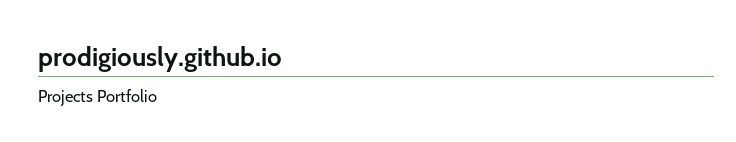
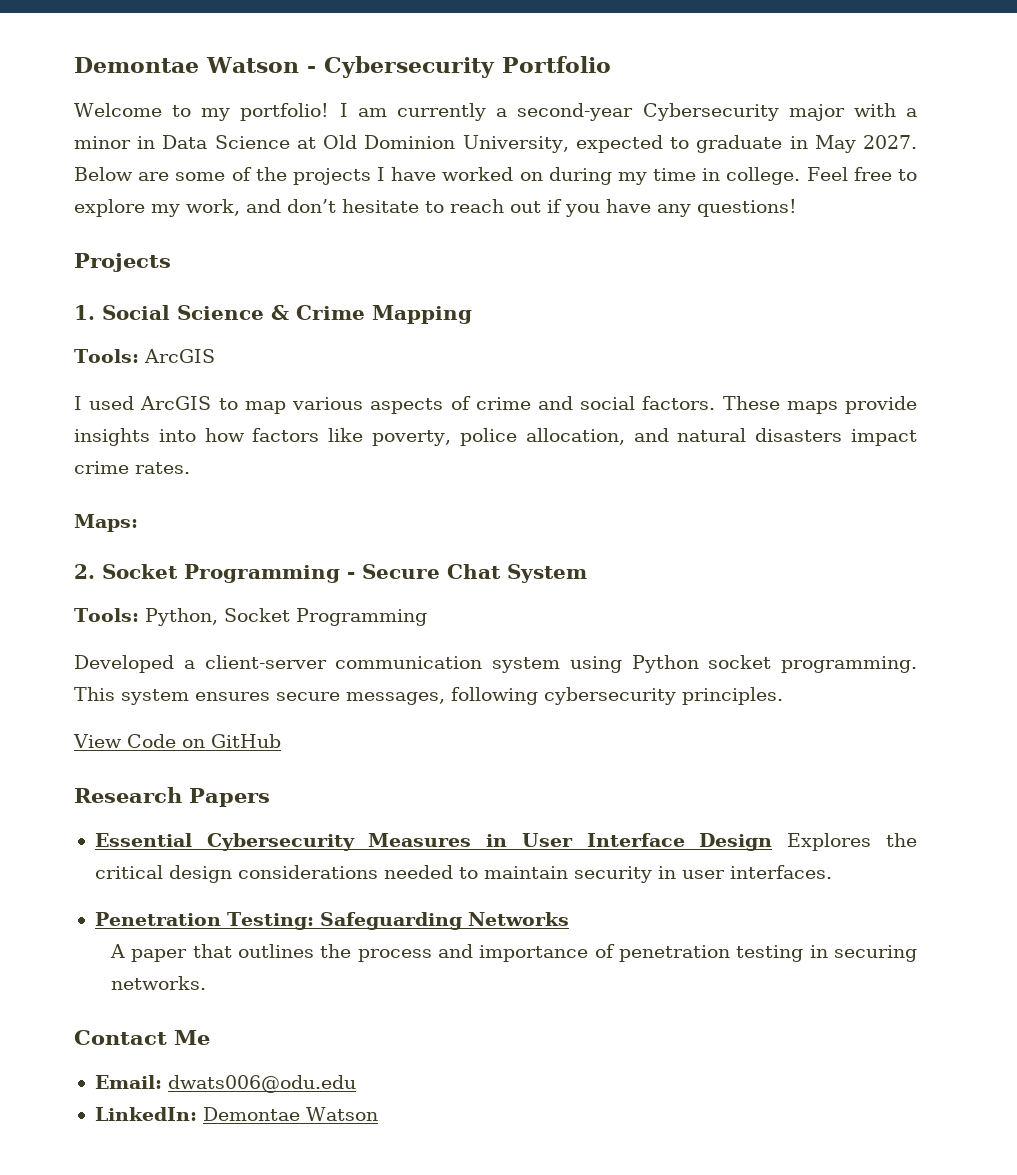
- prodigiously.github.io
- Projects Portfolio
+ Demontae Watson - Cybersecurity Portfolio
+ Welcome to my portfolio! I am currently a second-year Cybersecurity major with a minor in Data Science at Old Dominion University, expected to graduate in May 2027. Below are some of the projects I have worked on during my time in college. Feel free to explore my work, and don’t hesitate to reach out if you have any questions!
+ Projects
+ 1. Social Science & Crime Mapping
+ Tools: ArcGIS
+ I used ArcGIS to map various aspects of crime and social factors. These maps provide insights into how factors like poverty, police allocation, and natural disasters impact crime rates.
+ Maps:
+ 2. Socket Programming - Secure Chat System
+ Tools: Python, Socket Programming
+ Developed a client-server communication system using Python socket programming. This system ensures secure messages, following cybersecurity principles.
+ View Code on GitHub
+ Research Papers
+ Essential Cybersecurity Measures in User Interface Design Explores the critical design considerations needed to maintain security in user interfaces.
+ Penetration Testing: Safeguarding Networks
+ A paper that outlines the process and importance of penetration testing in securing networks.
+ Contact Me
+ Email: dwats006@odu.edu
+ LinkedIn: Demontae Watson

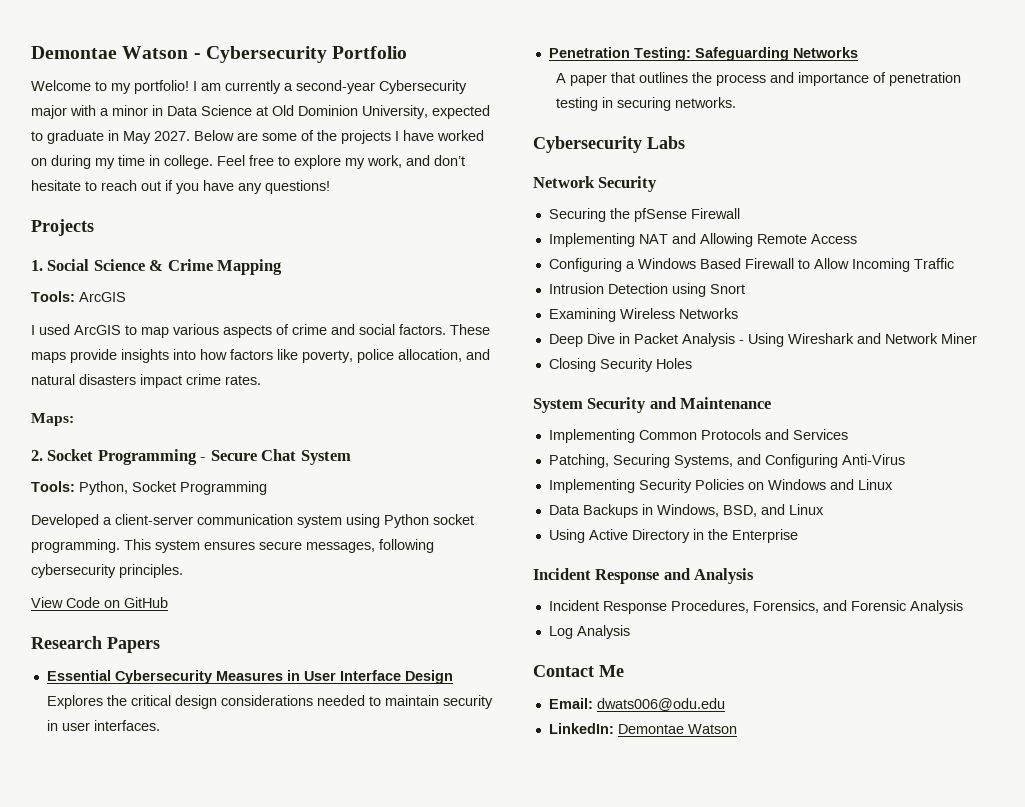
+ Cybersecurity Labs
+ Network Security
+ Securing the pfSense Firewall
+ Implementing NAT and Allowing Remote Access
+ Configuring a Windows Based Firewall to Allow Incoming Traffic
+ Intrusion Detection using Snort
+ Examining Wireless Networks
+ Deep Dive in Packet Analysis - Using Wireshark and Network Miner
+ Closing Security Holes
+ System Security and Maintenance
+ Implementing Common Protocols and Services
+ Patching, Securing Systems, and Configuring Anti-Virus
+ Implementing Security Policies on Windows and Linux
+ Data Backups in Windows, BSD, and Linux
+ Using Active Directory in the Enterprise
+ Incident Response and Analysis
+ Incident Response Procedures, Forensics, and Forensic Analysis
+ Log Analysis

